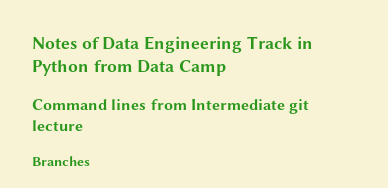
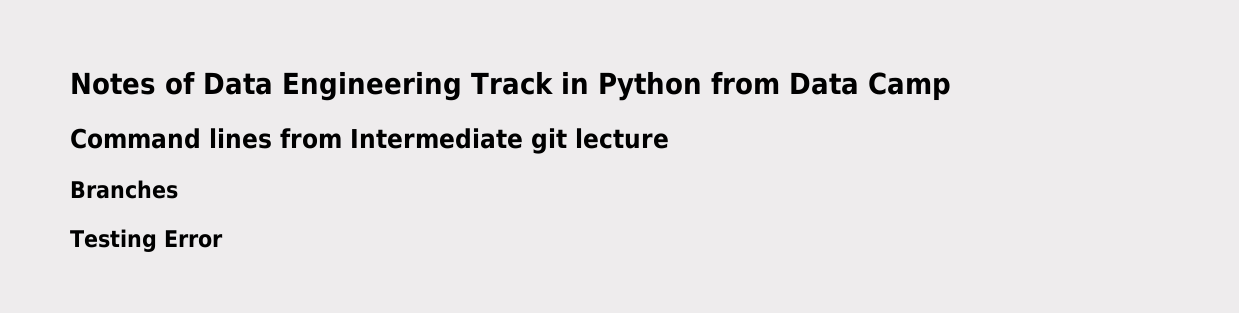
+ Testing Error

